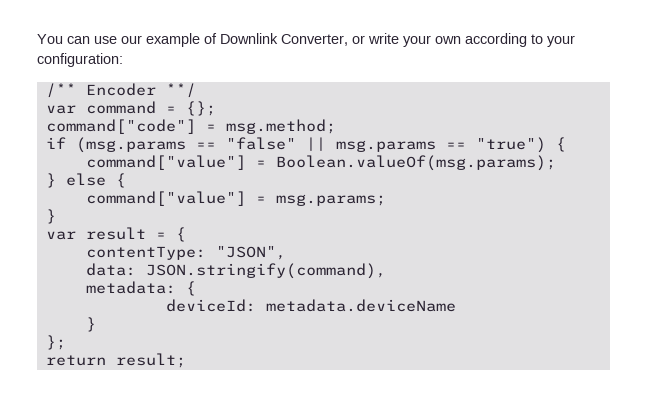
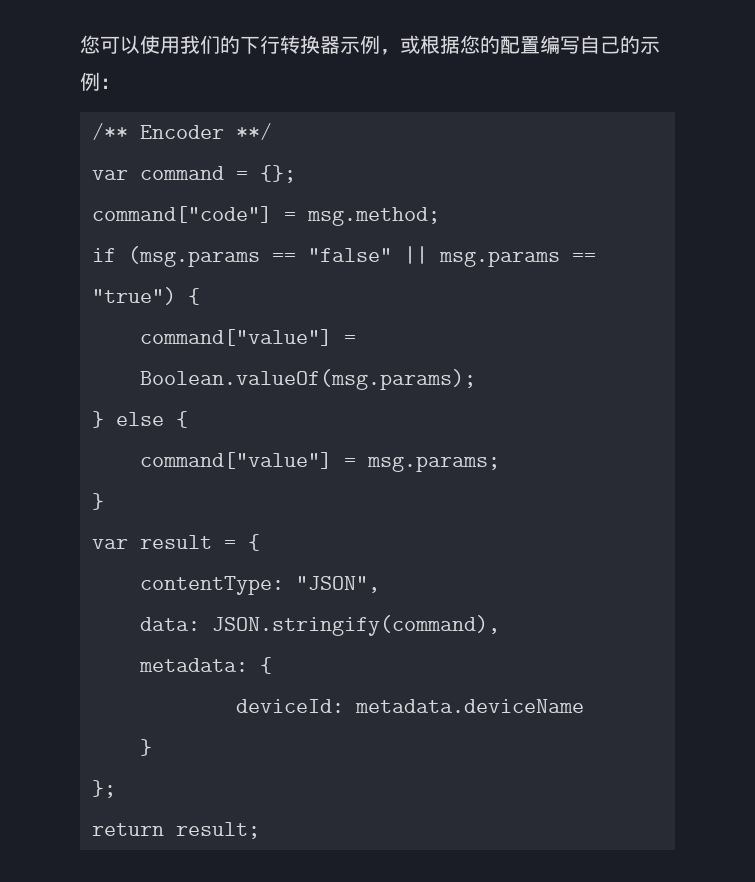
- You can use our example of Downlink Converter, or write your own according to your configuration:
+ 您可以使用我们的下行转换器示例，或根据您的配置编写自己的示例：

